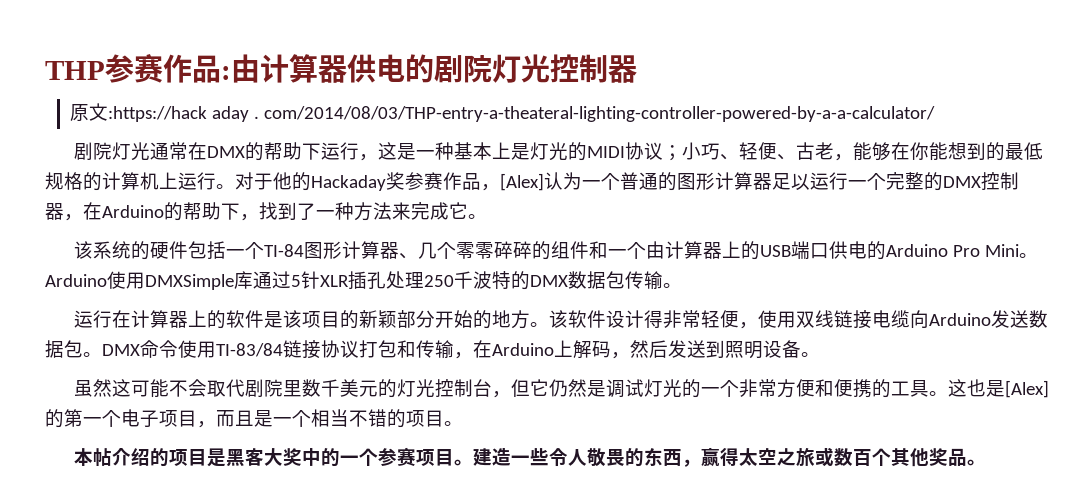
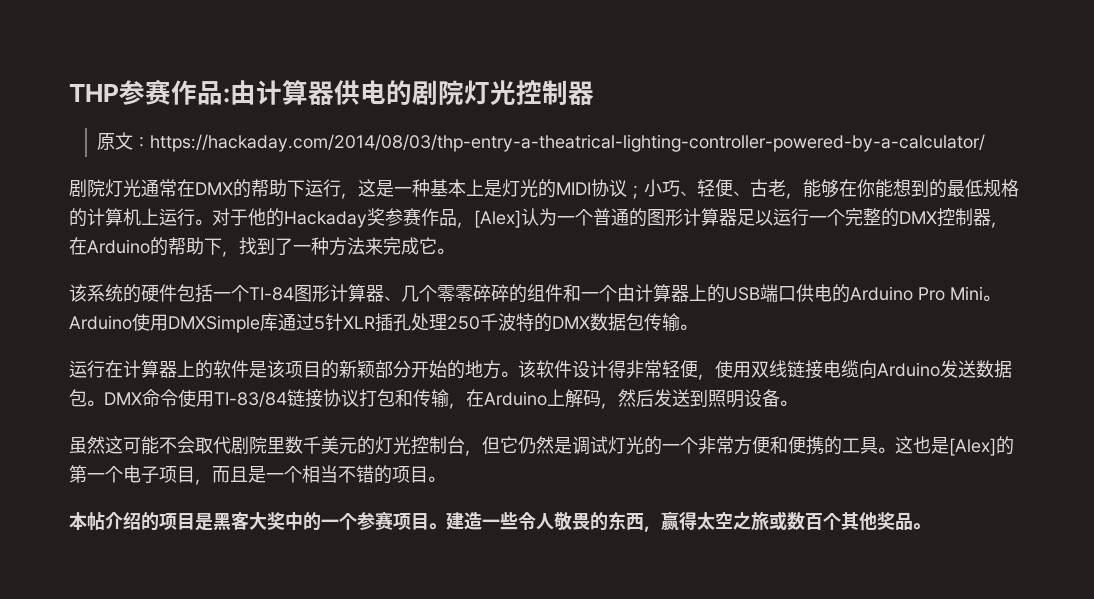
- 原文:https://hack aday . com/2014/08/03/THP-entry-a-theateral-lighting-controller-powered-by-a-a-calculator/
+ 原文：https://hackaday.com/2014/08/03/thp-entry-a-theatrical-lighting-controller-powered-by-a-calculator/

